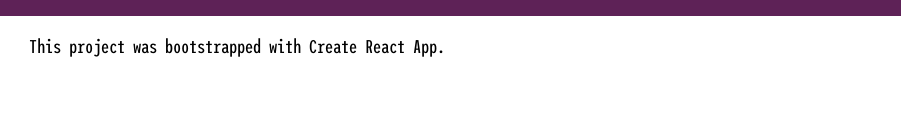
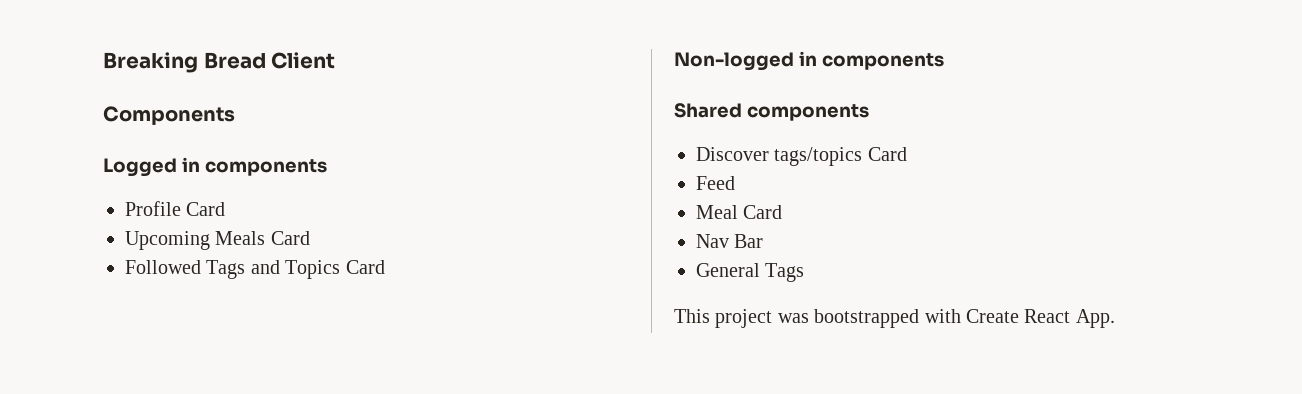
+ Breaking Bread Client
+ Components
+ Logged in components
+ Profile Card
+ Upcoming Meals Card
+ Followed Tags and Topics Card
+ Non-logged in components
+ Shared components
+ Discover tags/topics Card
+ Feed
+ Meal Card
+ Nav Bar
+ General Tags

